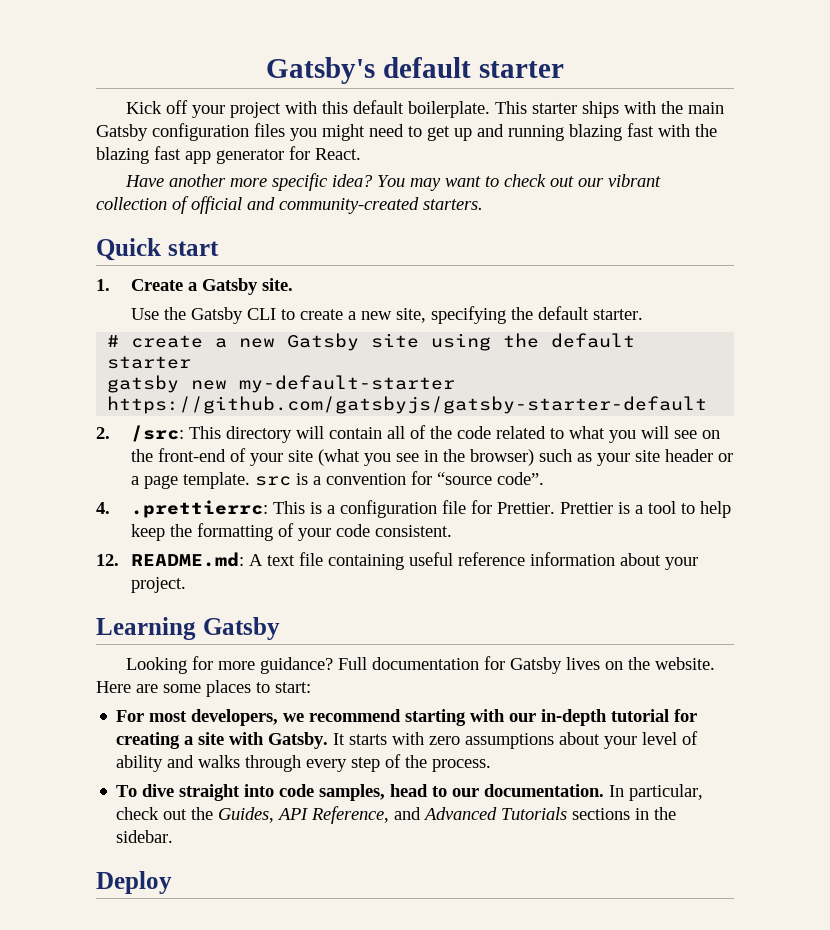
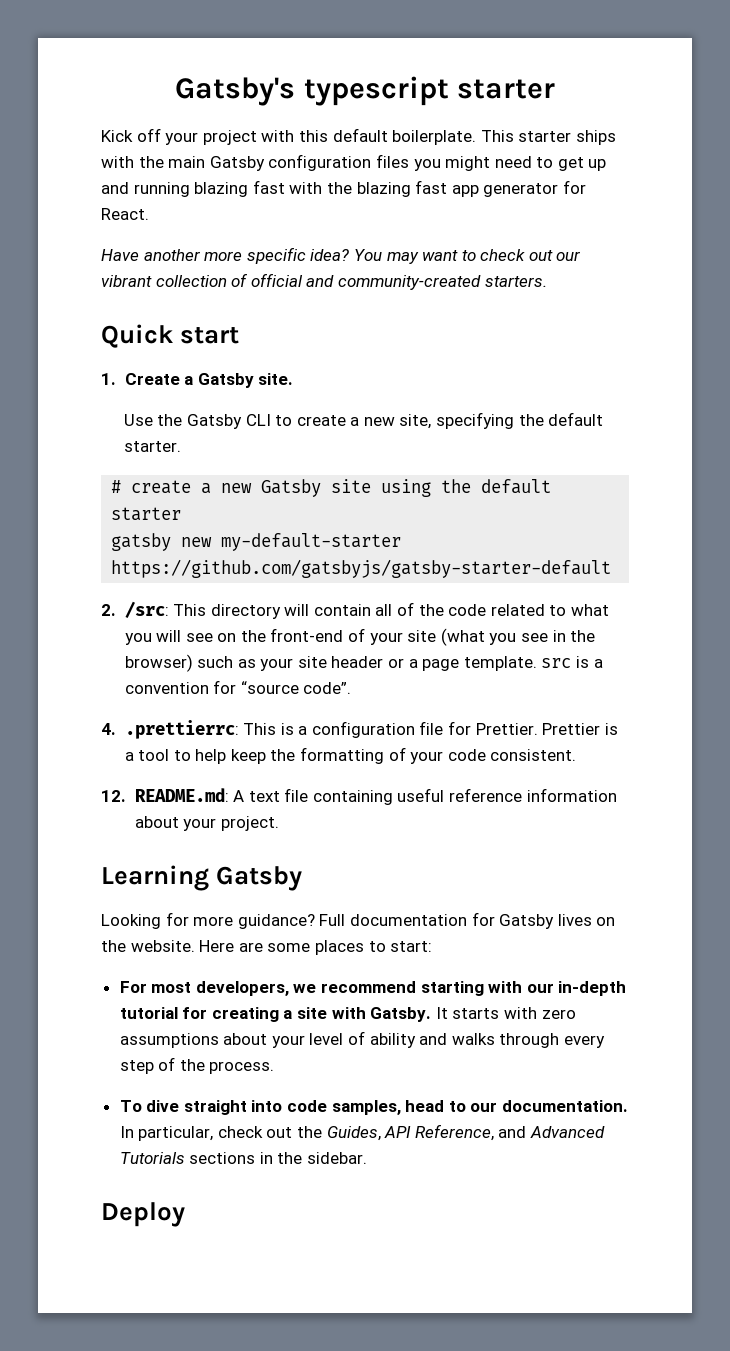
- Gatsby's default starter
+ Gatsby's typescript starter

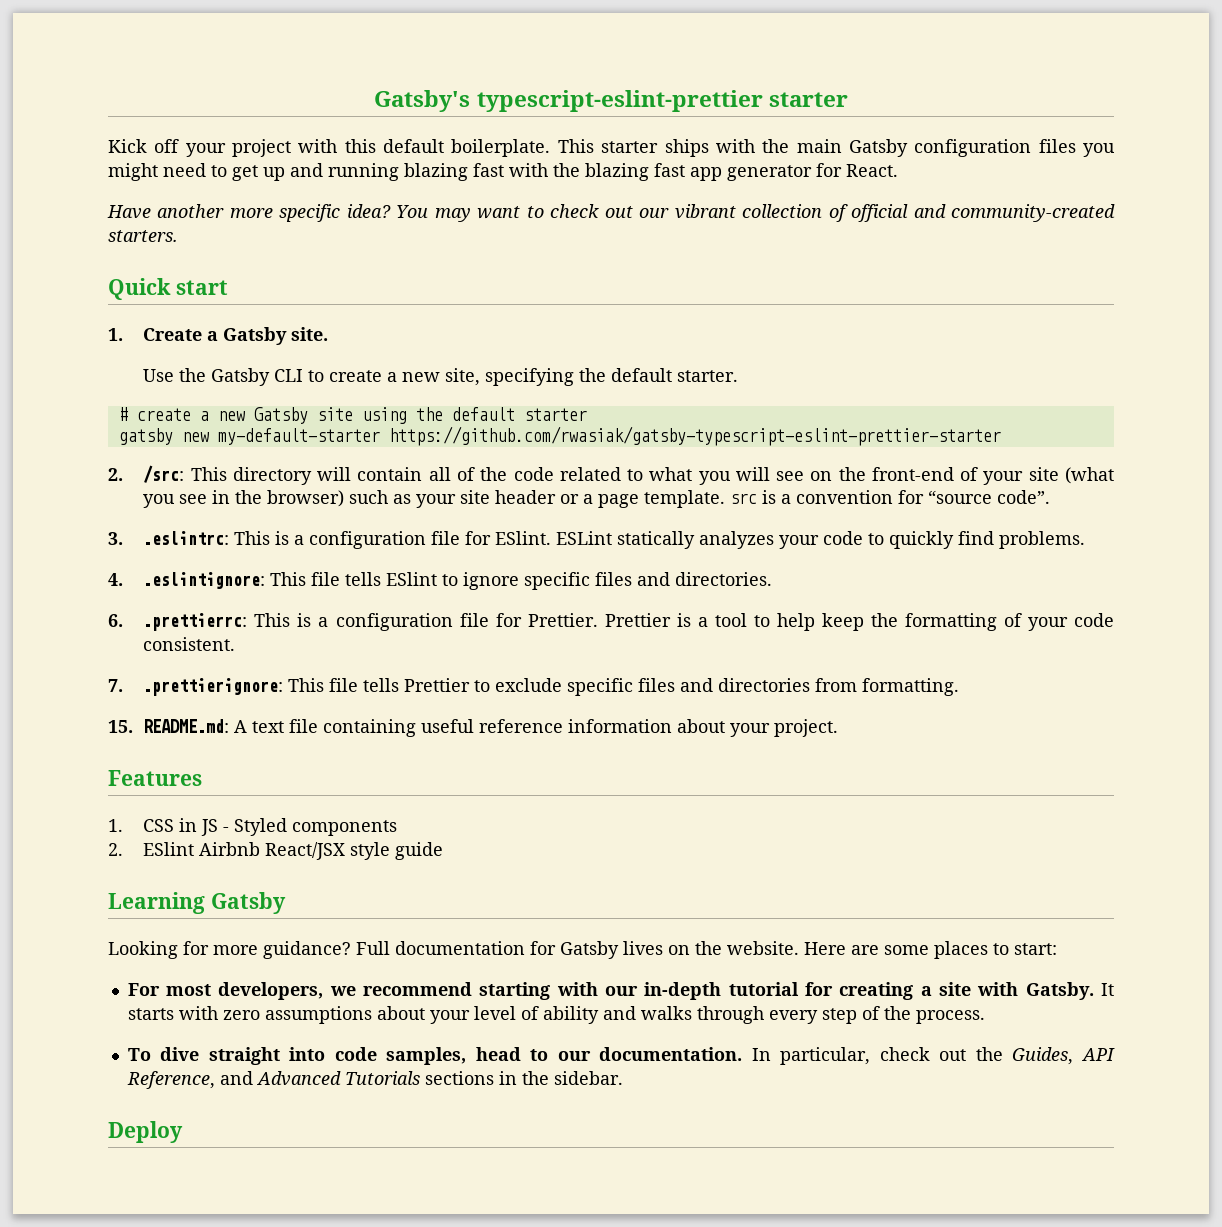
- Gatsby's typescript starter
+ Gatsby's typescript-eslint-prettier starter
- gatsby new my-default-starter https://github.com/gatsbyjs/gatsby-starter-default
+ gatsby new my-default-starter https://github.com/rwasiak/gatsby-typescript-eslint-prettier-starter
- 4. .prettierrc: This is a configuration file for Prettier.
+ 3. .eslintrc: This is a configuration file for ESlint. ESLint statically analyzes your code to quickly find problems.
+ 4. .eslintignore: This file tells ESlint to ignore specific files and directories.
+ 6. .prettierrc: This is a configuration file for Prettier.
- 12. README.md: A text file containing useful reference information about your project.
+ 7. .prettierignore: This file tells Prettier to exclude specific files and directories from formatting.
+ 15. README.md: A text file containing useful reference information about your project.
+ Features
+ 1. CSS in JS - Styled components
+ 2. ESlint Airbnb React/JSX style guide

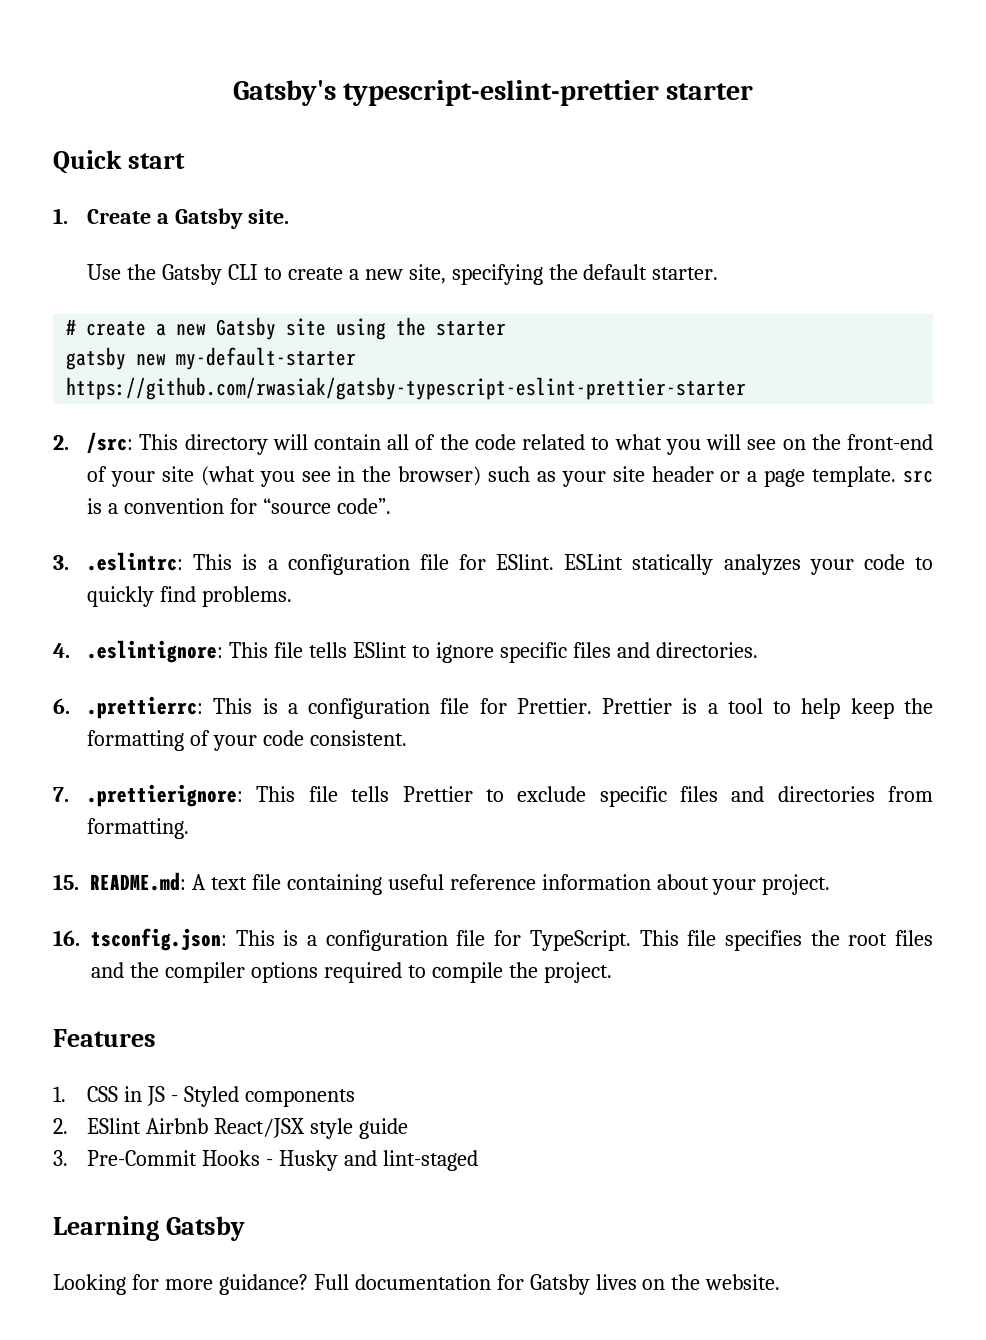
- Kick off your project with this default boilerplate. This starter ships with the main Gatsby configuration files you might need to get up and running blazing fast with the blazing fast app generator for React.
- Have another more specific idea? You may want to check out our vibrant collection of official and community-created starters.
- # create a new Gatsby site using the default starter
+ # create a new Gatsby site using the starter
+ 16. tsconfig.json: This is a configuration file for TypeScript. This file specifies the root files and the compiler options required to compile the project.
+ 3. Pre-Commit Hooks - Husky and lint-staged
- Here are some places to start:
- For most developers, we recommend starting with our in-depth tutorial for creating a site with Gatsby. It starts with zero assumptions about your level of ability and walks through every step of the process.
- To dive straight into code samples, head to our documentation. In particular, check out the Guides, API Reference, and Advanced Tutorials sections in the sidebar.
- Deploy

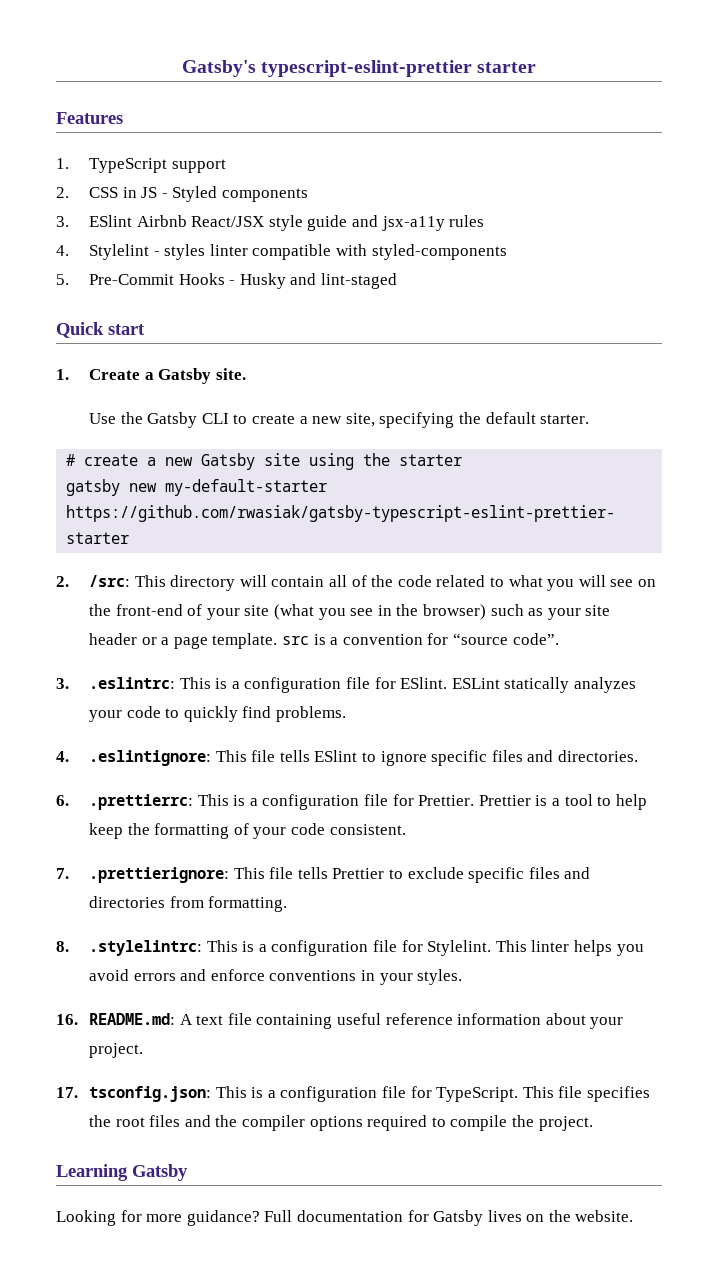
+ Features
+ 1. TypeScript support
+ 2. CSS in JS - Styled components
+ 3. ESlint Airbnb React/JSX style guide and jsx-a11y rules
+ 4. Stylelint - styles linter compatible with styled-components
+ 5. Pre-Commit Hooks - Husky and lint-staged
- 15. README.md: A text file containing useful reference information about your project.
+ 8. .stylelintrc: This is a configuration file for Stylelint. This linter helps you avoid errors and enforce conventions in your styles.
+ 16. README.md: A text file containing useful reference information about your project.
- 16. tsconfig.json: This is a configuration file for TypeScript.
+ 17. tsconfig.json: This is a configuration file for TypeScript.
- Features
- 1. CSS in JS - Styled components
- 2. ESlint Airbnb React/JSX style guide
- 3. Pre-Commit Hooks - Husky and lint-staged

